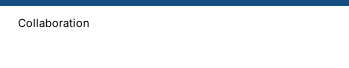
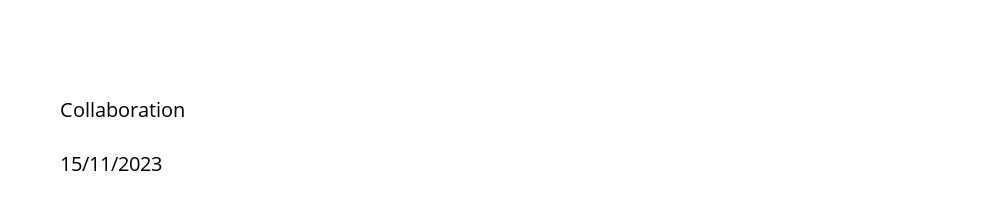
+ 15/11/2023

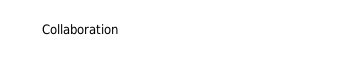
- 15/11/2023

